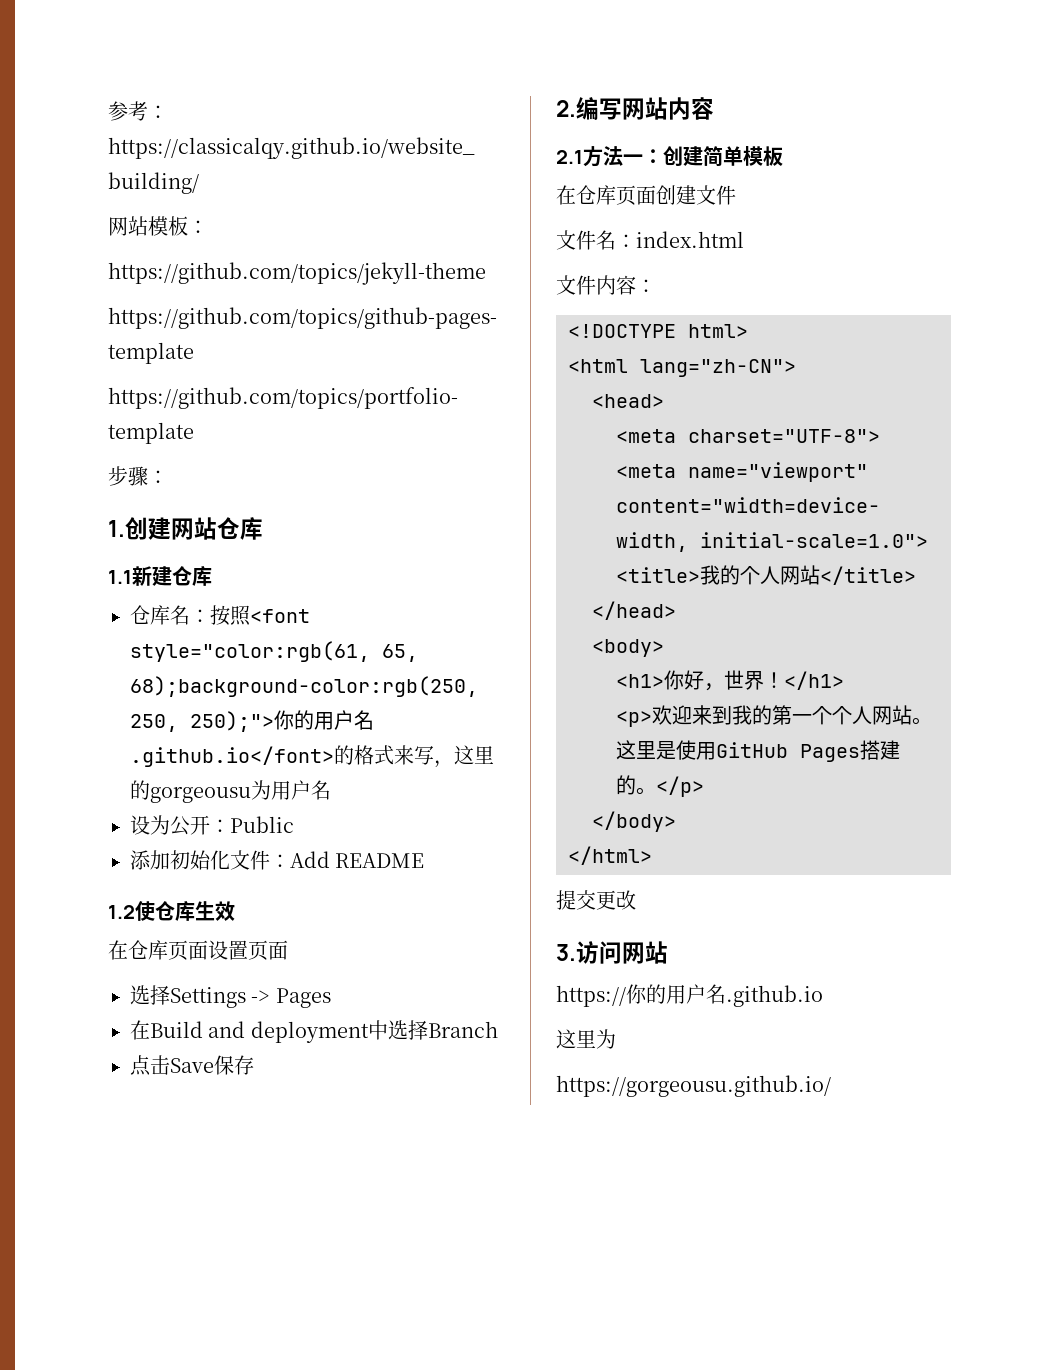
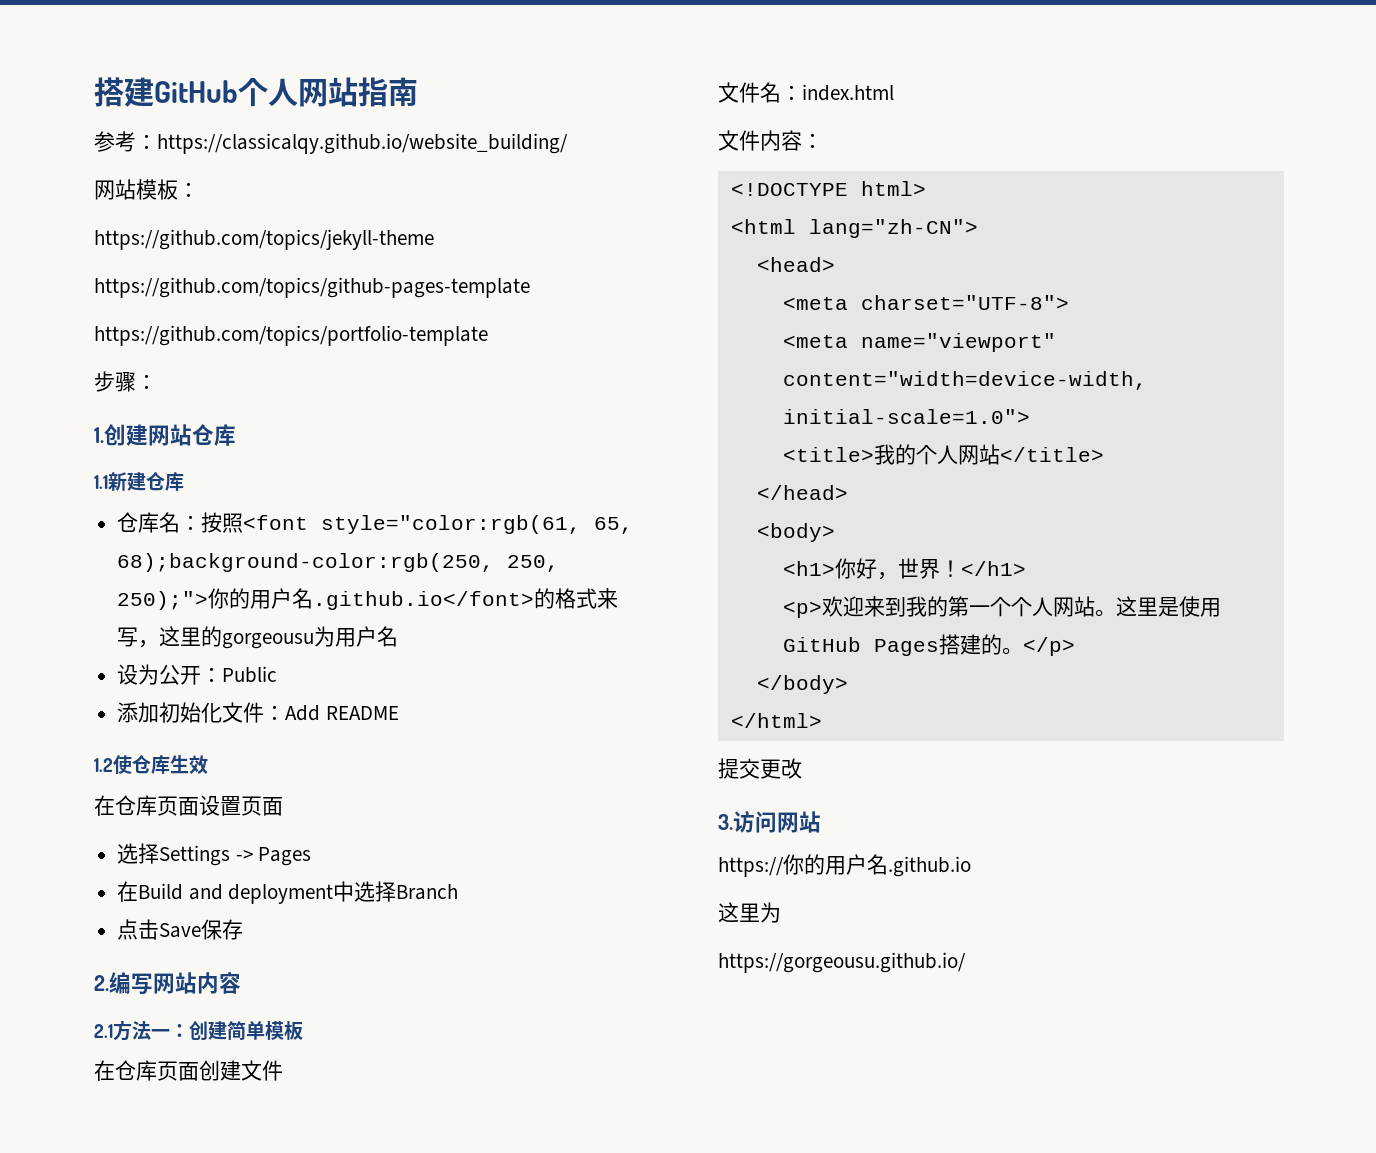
+ 搭建GitHub个人网站指南

